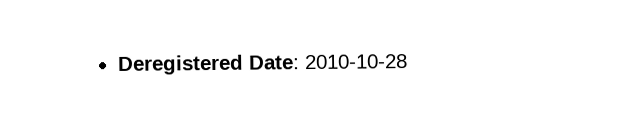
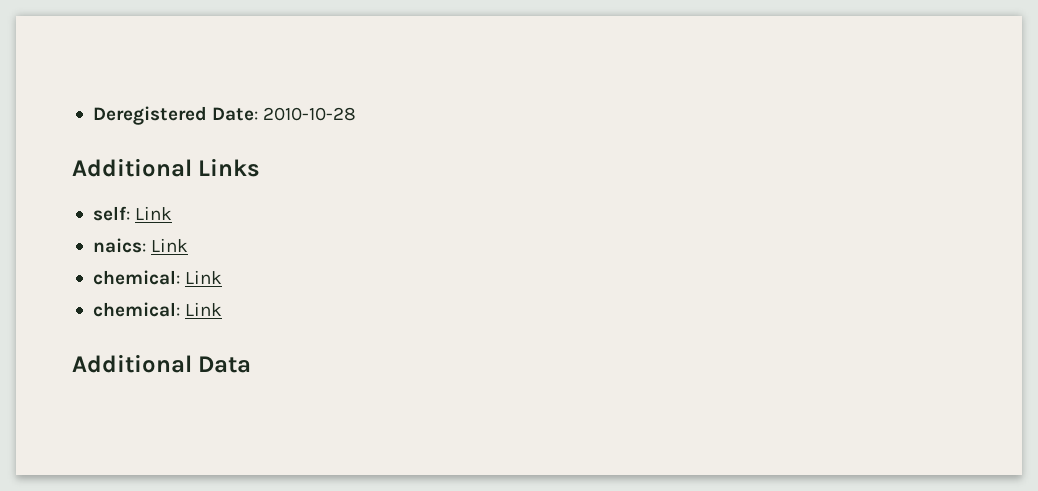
+ Additional Links
+ self: Link
+ naics: Link
+ chemical: Link
+ chemical: Link
+ Additional Data

